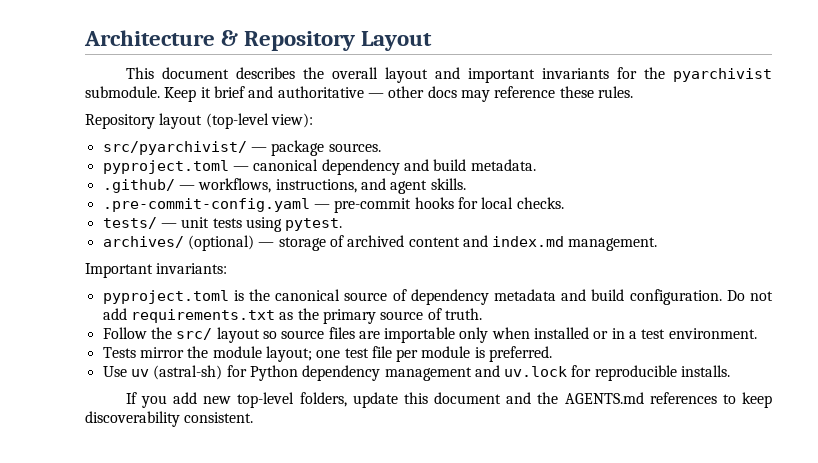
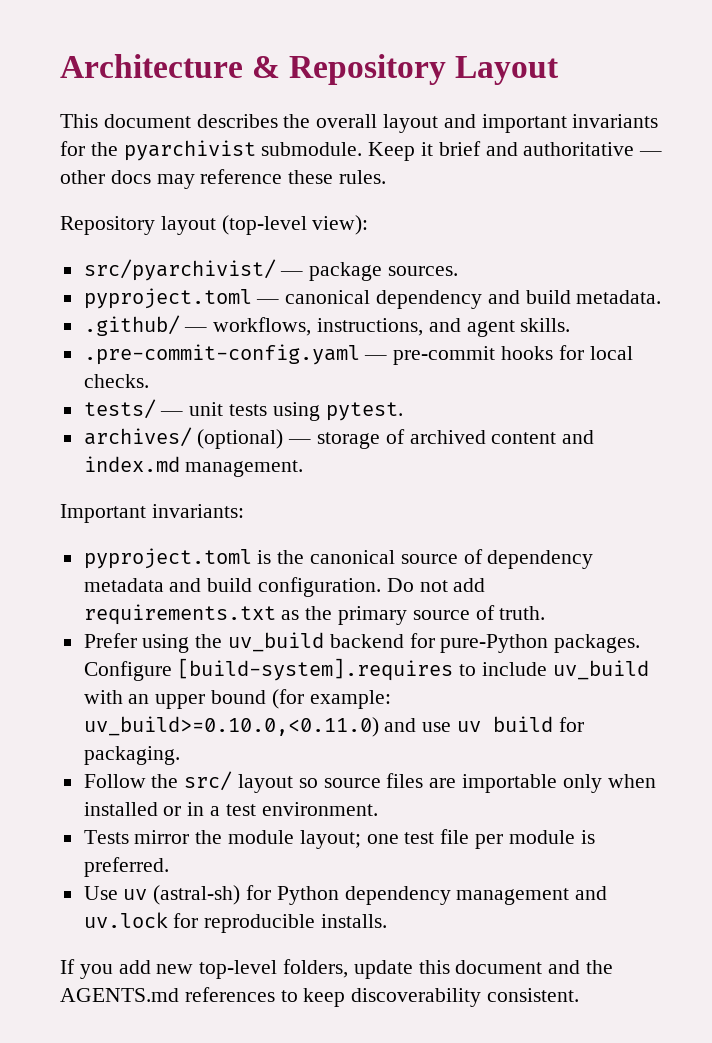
+ Prefer using the uv_build backend for pure-Python packages. Configure [build-system].requires to include uv_build with an upper bound (for example: uv_build>=0.10.0,<0.11.0) and use uv build for packaging.

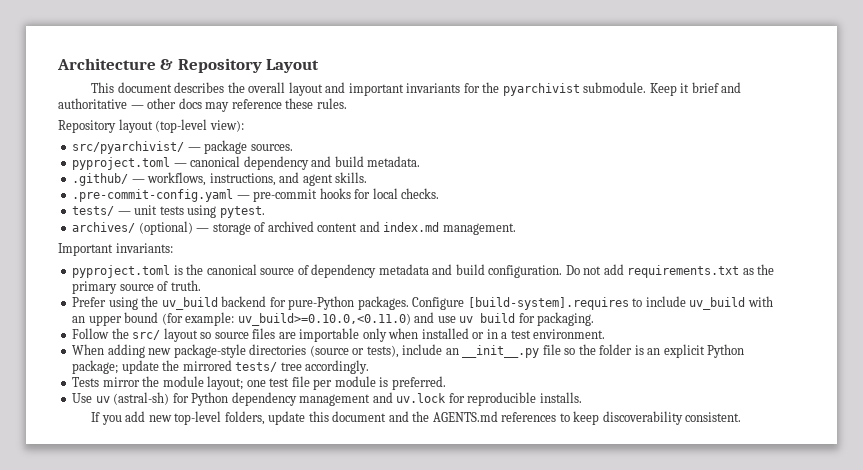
+ When adding new package-style directories (source or tests), include an __init__.py file so the folder is an explicit Python package; update the mirrored tests/ tree accordingly.

